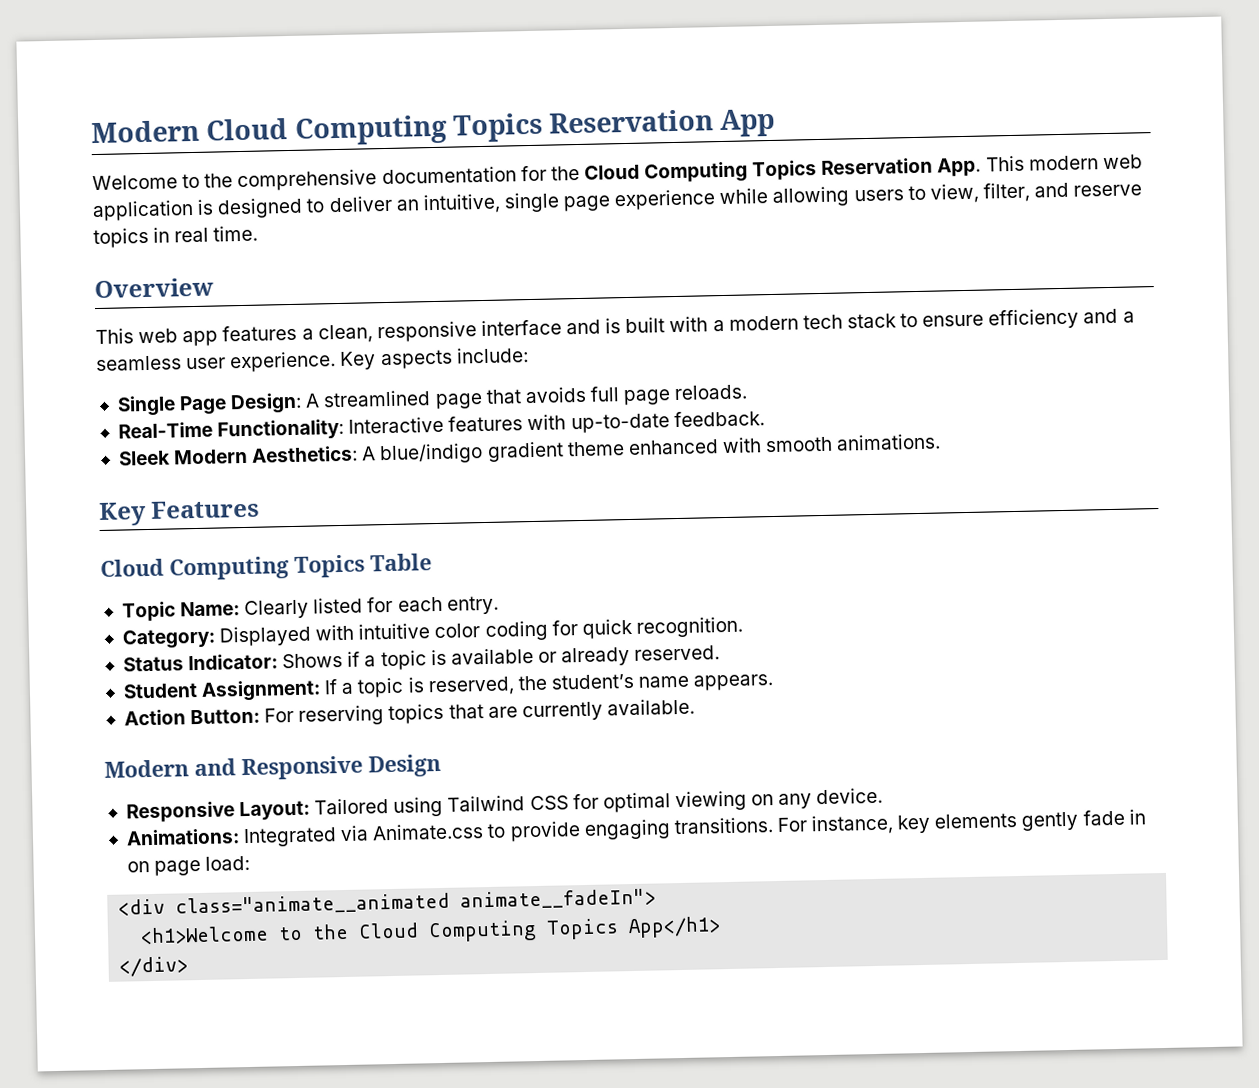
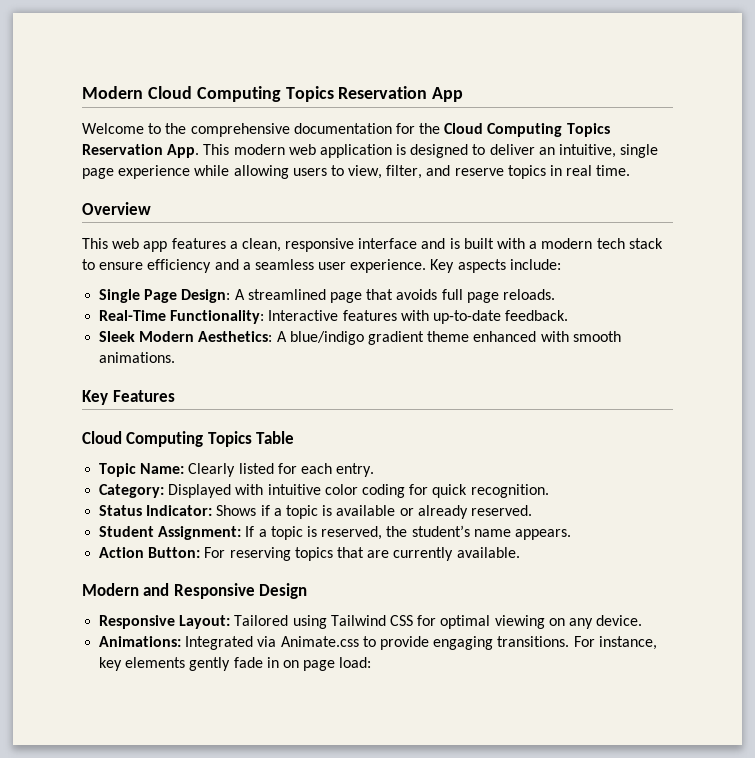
- <div class="animate__animated animate__fadeIn">
- <h1>Welcome to the Cloud Computing Topics App</h1>
- </div>

